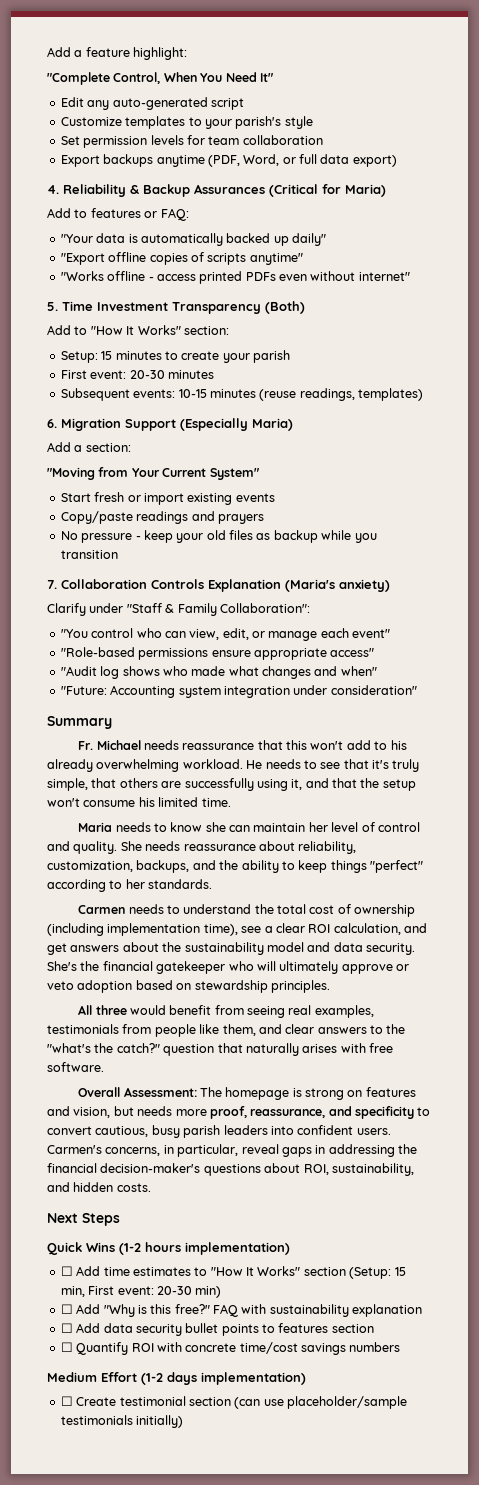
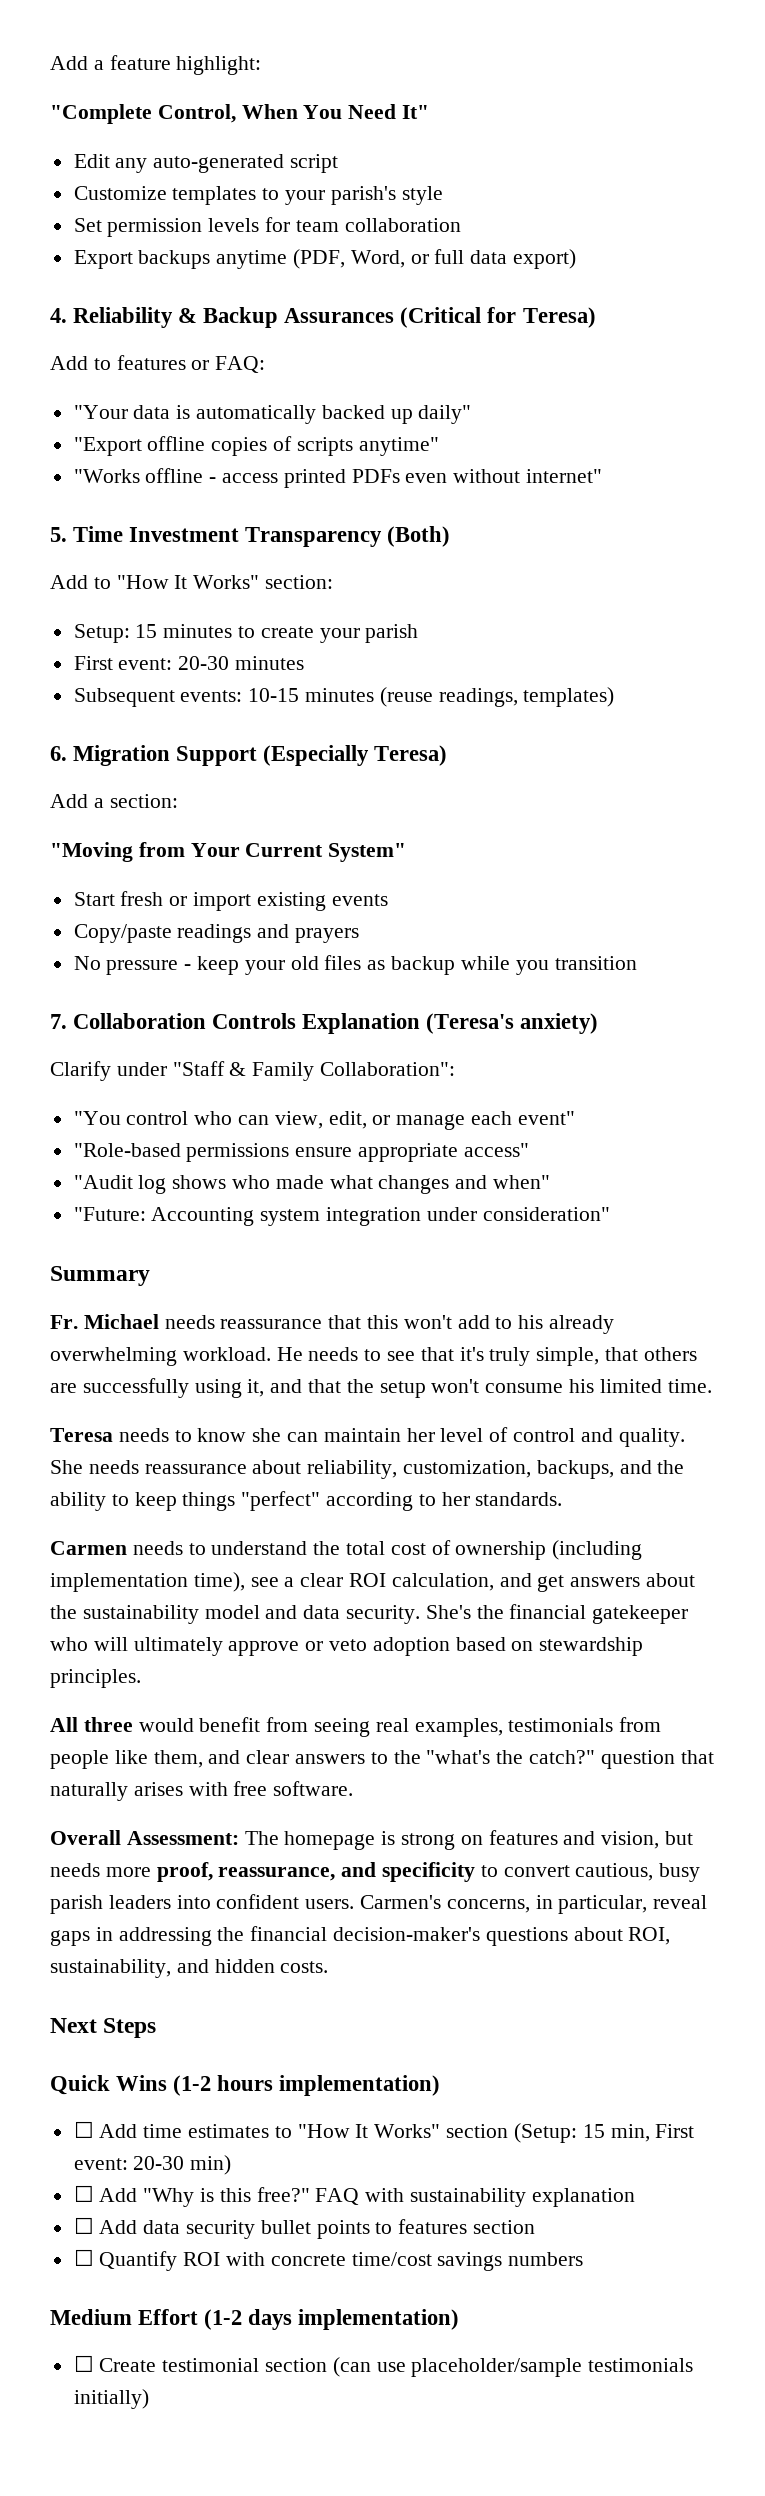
- 4. Reliability & Backup Assurances (Critical for Maria)
+ 4. Reliability & Backup Assurances (Critical for Teresa)
- 6. Migration Support (Especially Maria)
+ 6. Migration Support (Especially Teresa)
- 7. Collaboration Controls Explanation (Maria's anxiety)
+ 7. Collaboration Controls Explanation (Teresa's anxiety)
- Maria needs to know she can maintain her level of control and quality.
+ Teresa needs to know she can maintain her level of control and quality.

